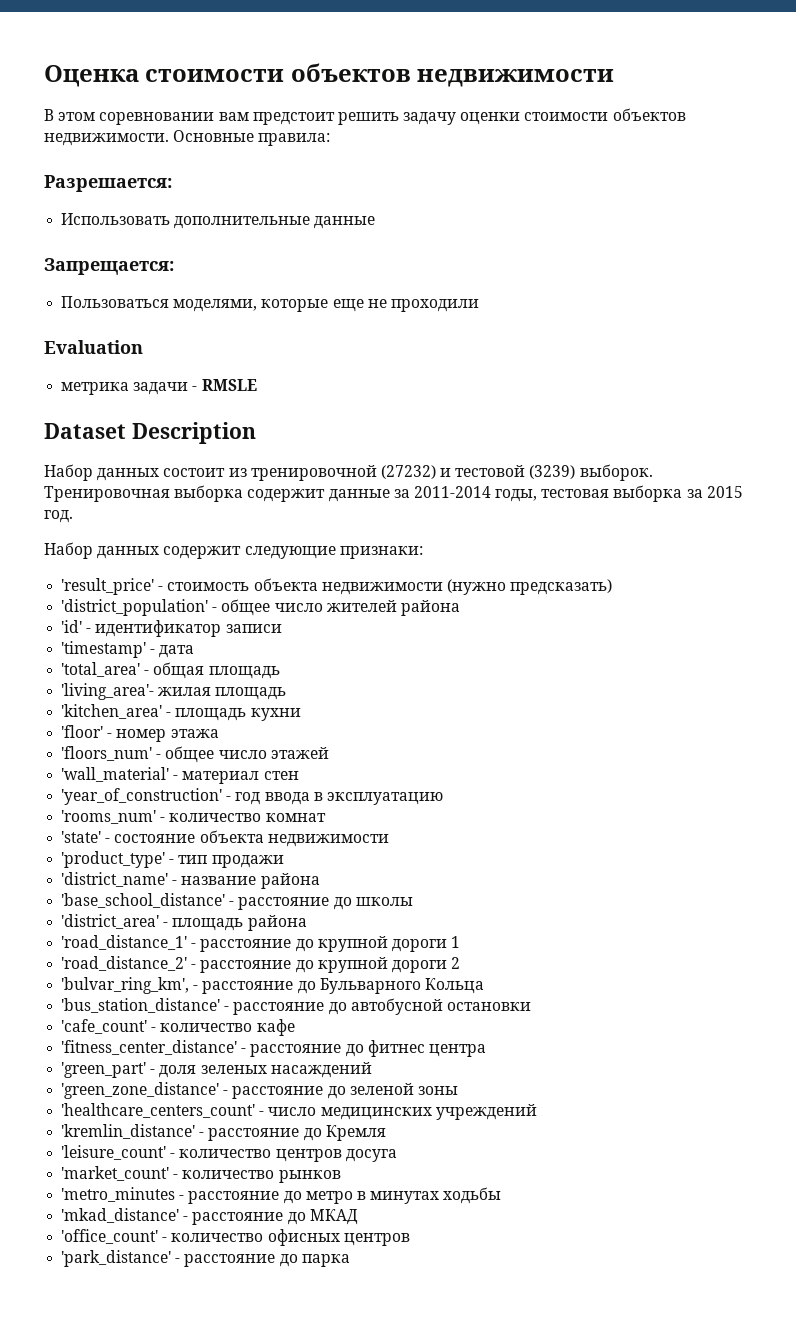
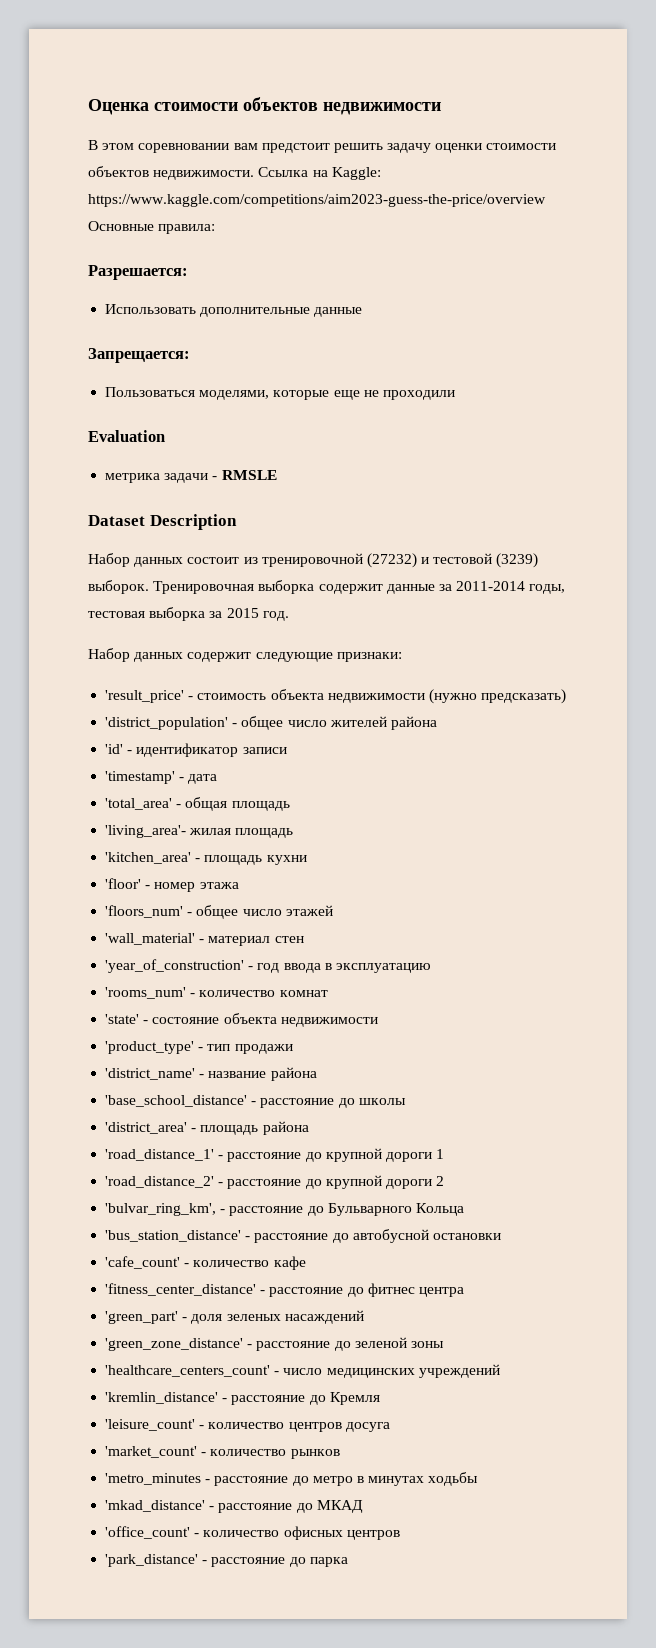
- Основные правила:
+ Ссылка на Kaggle: https://www.kaggle.com/competitions/aim2023-guess-the-price/overview Основные правила:

